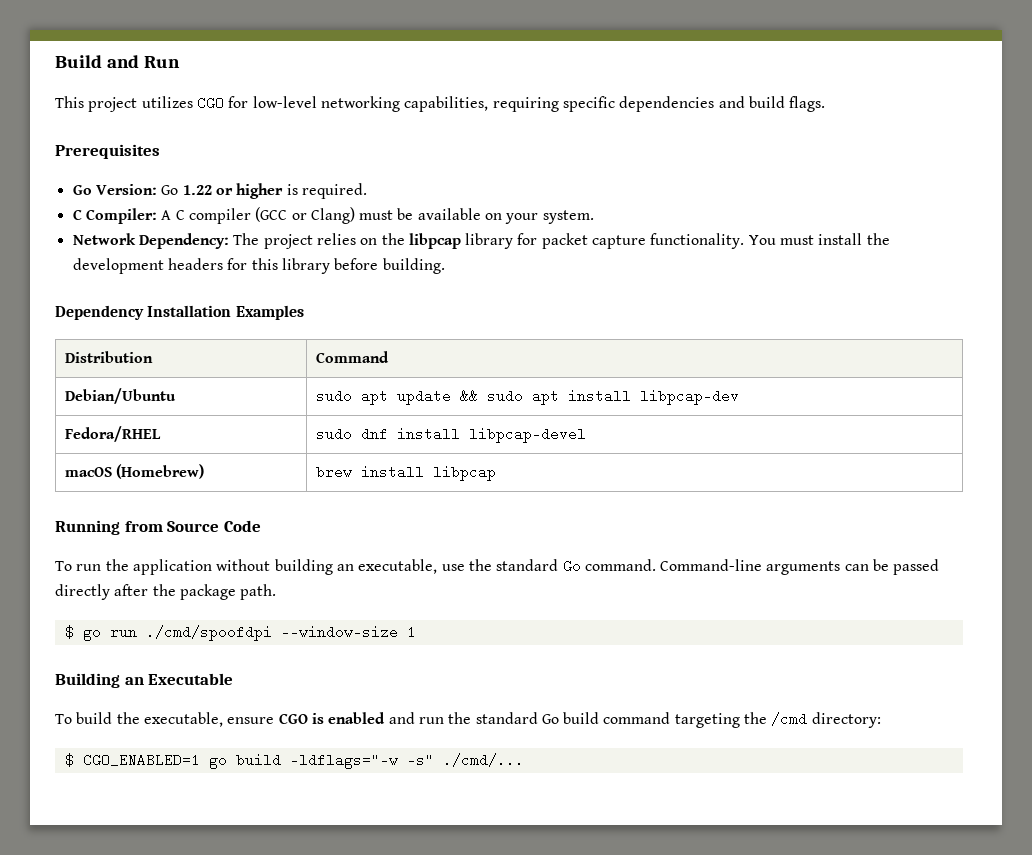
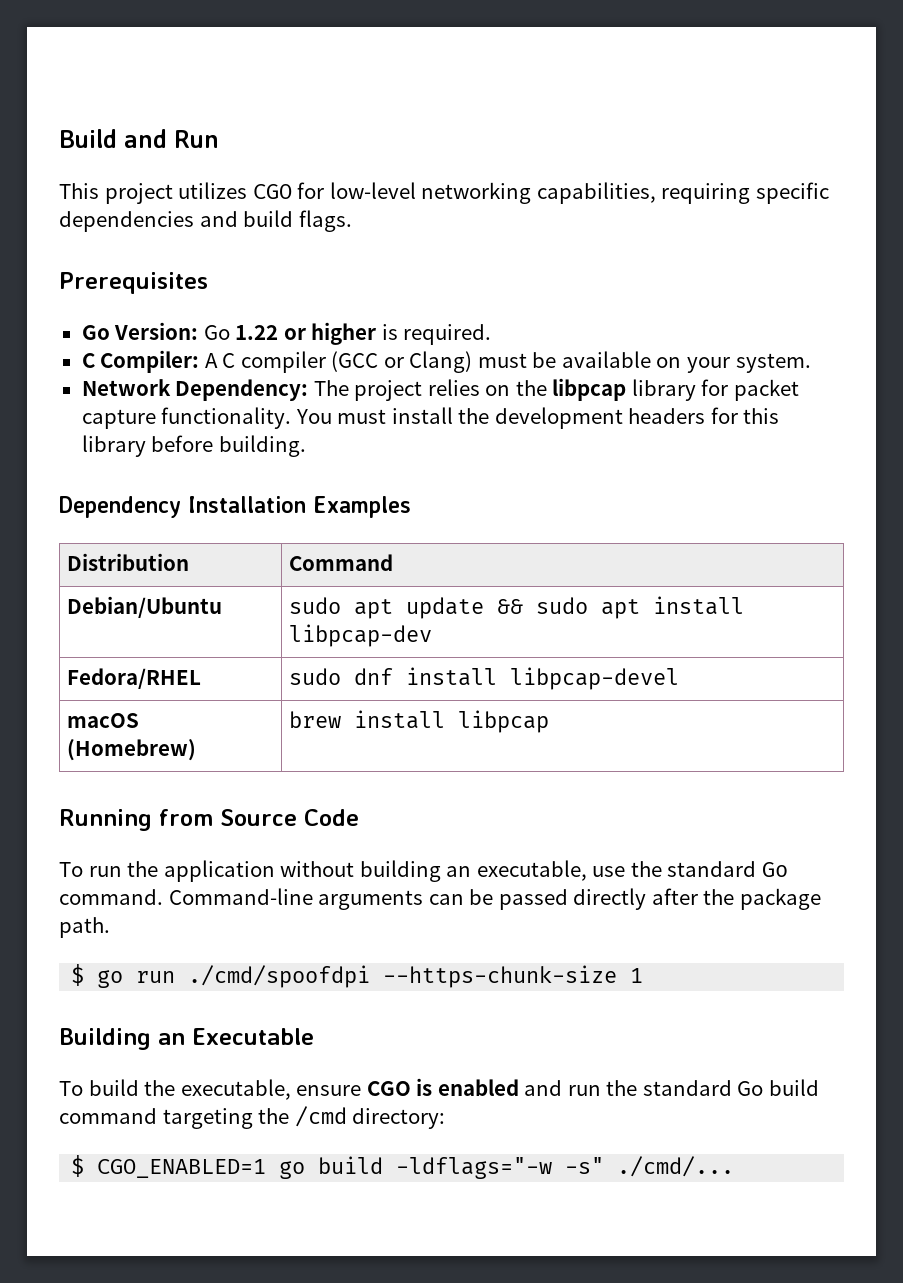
- $ go run ./cmd/spoofdpi --window-size 1
+ $ go run ./cmd/spoofdpi --https-chunk-size 1

